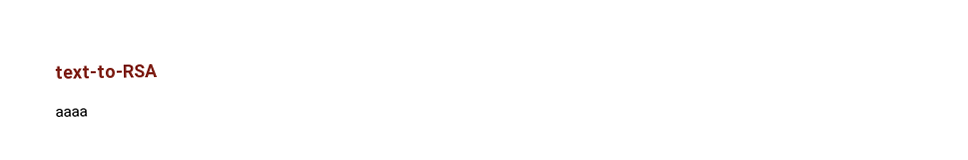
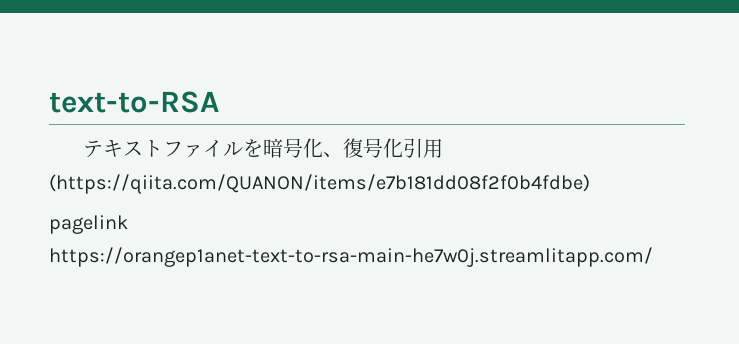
- aaaa
+ テキストファイルを暗号化、復号化引用(https://qiita.com/QUANON/items/e7b181dd08f2f0b4fdbe)
+ pagelink https://orangep1anet-text-to-rsa-main-he7w0j.streamlitapp.com/

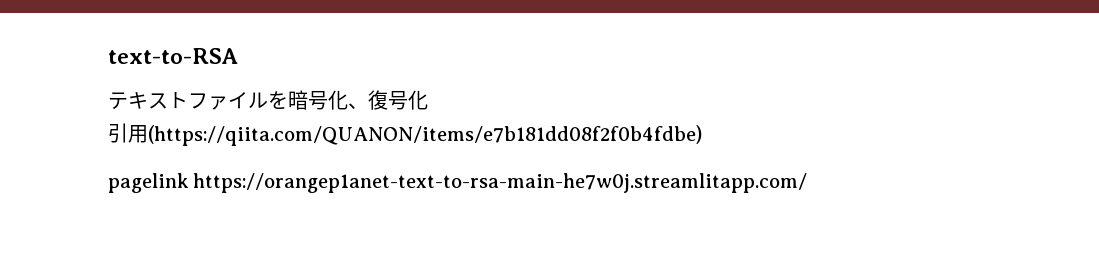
- テキストファイルを暗号化、復号化引用(https://qiita.com/QUANON/items/e7b181dd08f2f0b4fdbe)
+ テキストファイルを暗号化、復号化
+ 引用(https://qiita.com/QUANON/items/e7b181dd08f2f0b4fdbe)

